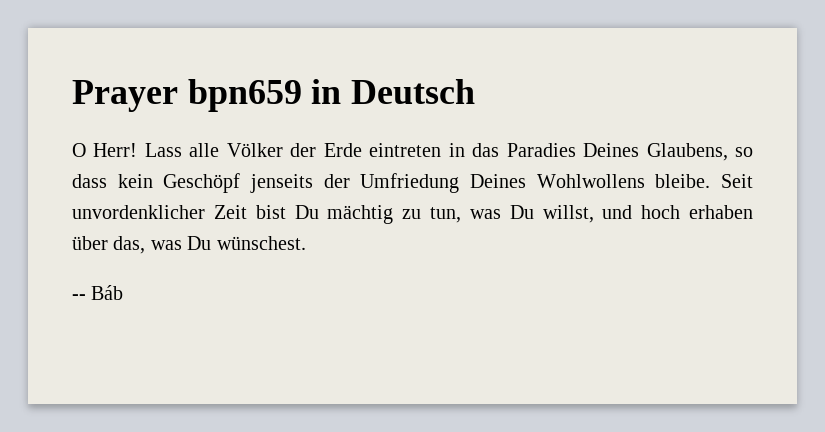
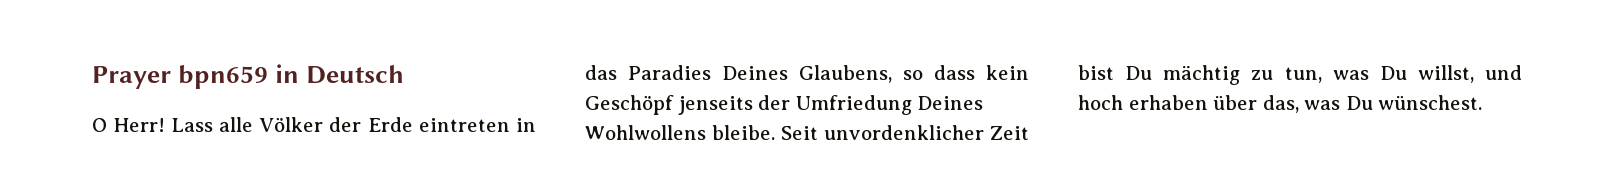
- -- Báb

